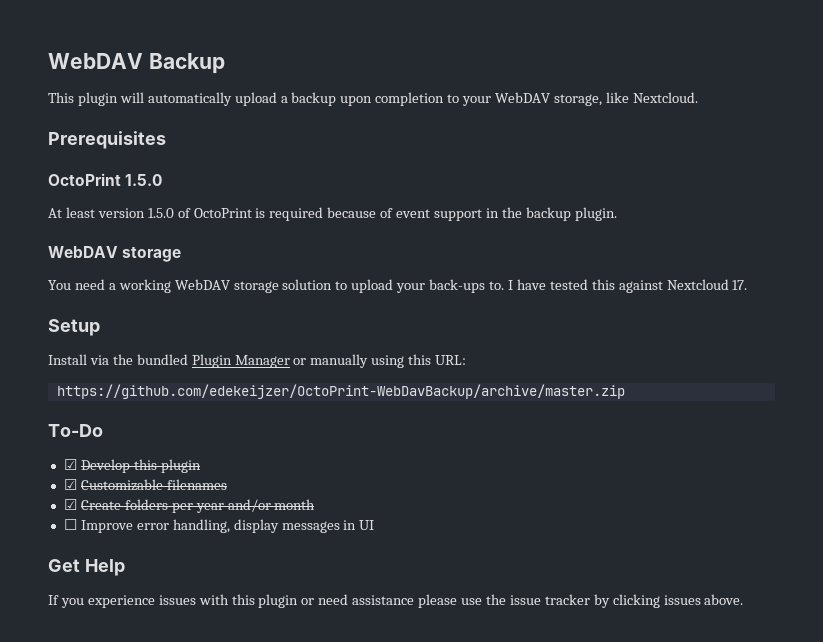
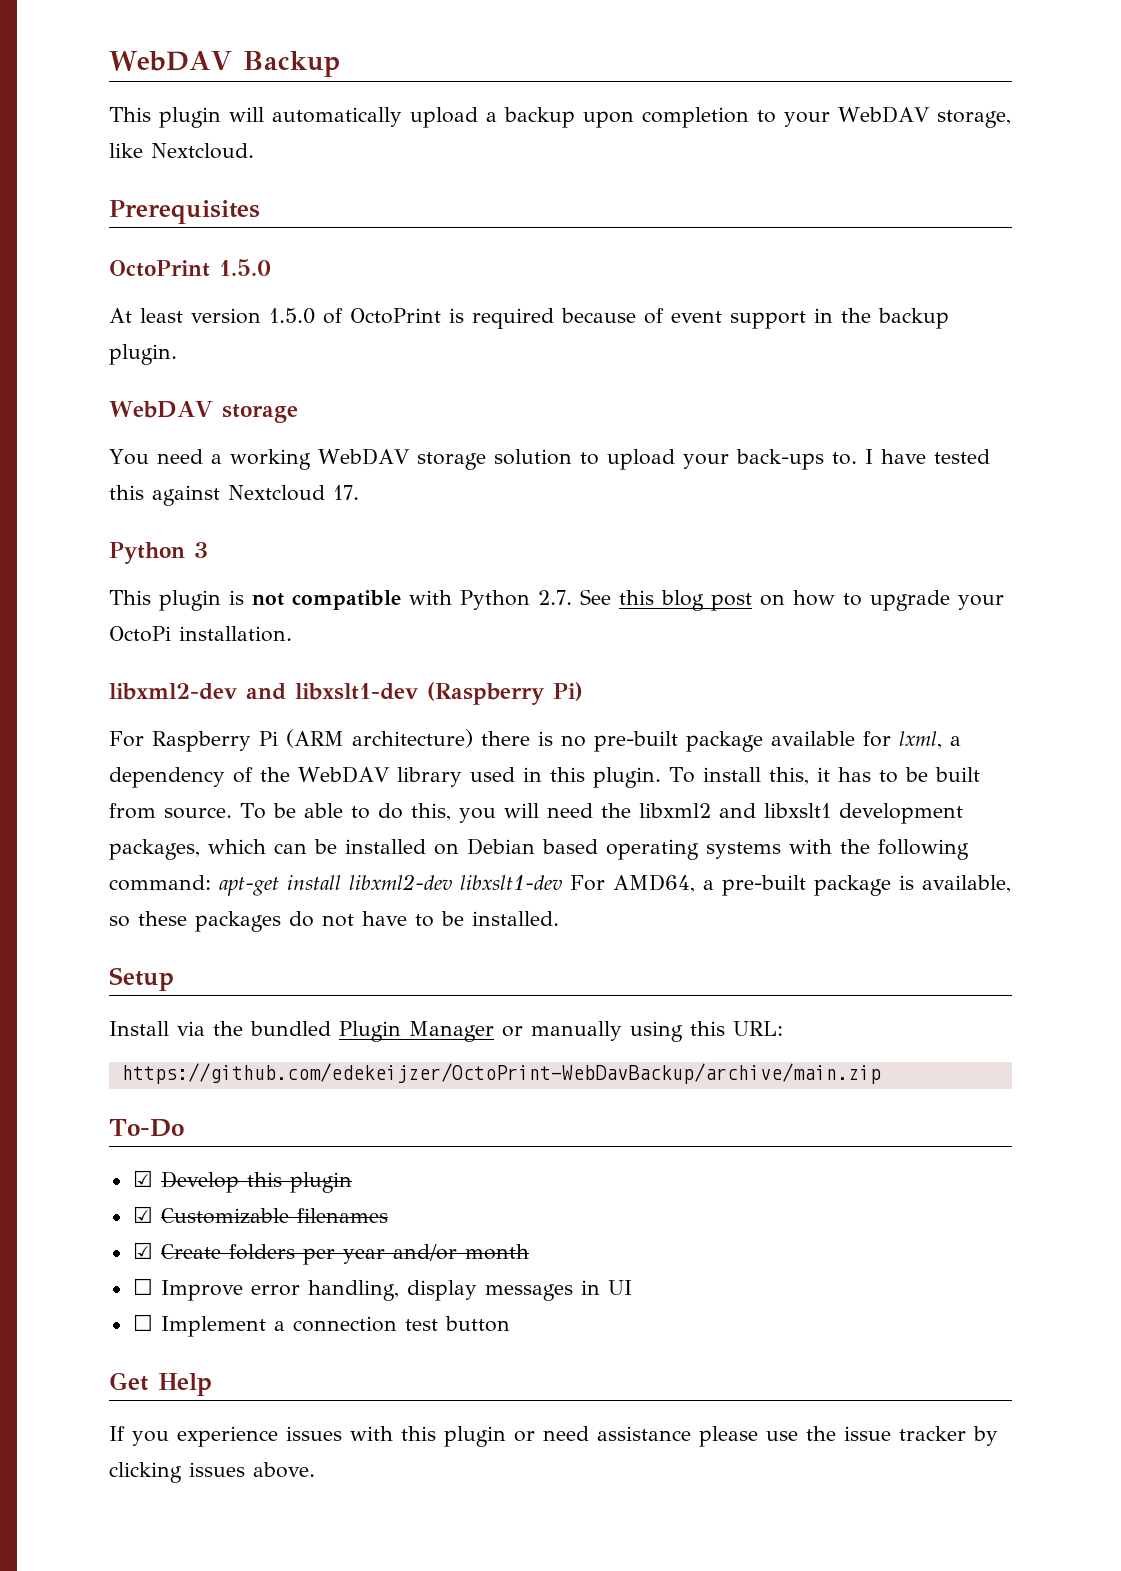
+ Python 3
+ This plugin is not compatible with Python 2.7. See this blog post on how to upgrade your OctoPi installation.
+ libxml2-dev and libxslt1-dev (Raspberry Pi)
+ For Raspberry Pi (ARM architecture) there is no pre-built package available for lxml, a dependency of the WebDAV library used in this plugin. To install this, it has to be built from source. To be able to do this, you will need the libxml2 and libxslt1 development packages, which can be installed on Debian based operating systems with the following command: apt-get install libxml2-dev libxslt1-dev For AMD64, a pre-built package is available, so these packages do not have to be installed.
- https://github.com/edekeijzer/OctoPrint-WebDavBackup/archive/master.zip
+ https://github.com/edekeijzer/OctoPrint-WebDavBackup/archive/main.zip
+ ☐ Implement a connection test button

